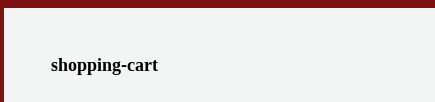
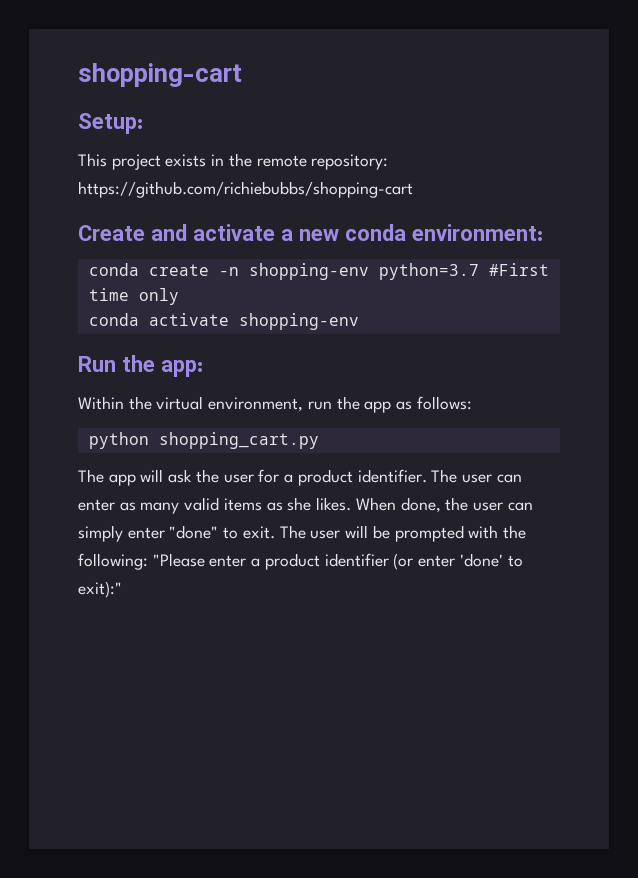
+ Setup:
+ This project exists in the remote repository: https://github.com/richiebubbs/shopping-cart
+ Create and activate a new conda environment:
+ conda create -n shopping-env python=3.7 #First time only
+ conda activate shopping-env
+ Run the app:
+ Within the virtual environment, run the app as follows:
+ python shopping_cart.py
+ The app will ask the user for a product identifier. The user can enter as many valid items as she likes. When done, the user can simply enter "done" to exit. The user will be prompted with the following: "Please enter a product identifier (or enter 'done' to exit):"

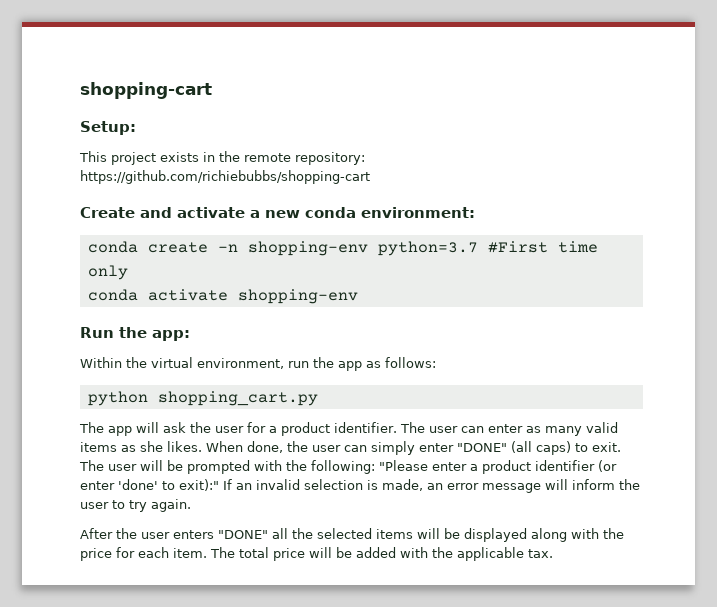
- When done, the user can simply enter "done" to exit.
+ When done, the user can simply enter "DONE" (all caps) to exit.
- The user will be prompted with the following: "Please enter a product identifier (or enter 'done' to exit):"
+ The user will be prompted with the following: "Please enter a product identifier (or enter 'done' to exit):" If an invalid selection is made, an error message will inform the user to try again.
+ After the user enters "DONE" all the selected items will be displayed along with the price for each item. The total price will be added with the applicable tax.

